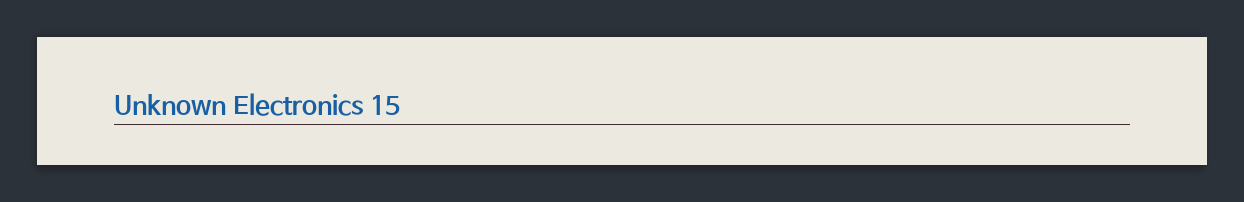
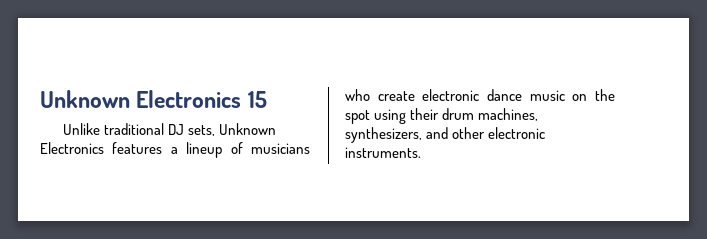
+ Unlike traditional DJ sets, Unknown Electronics features a lineup of musicians who create electronic dance music on the spot using their drum machines, synthesizers, and other electronic instruments.

